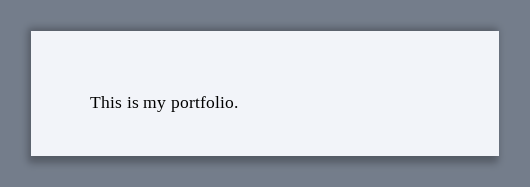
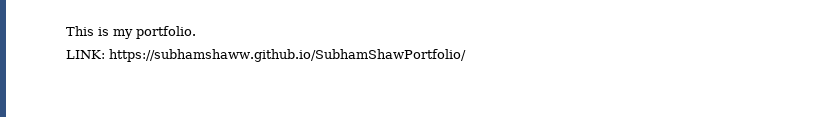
+ LINK: https://subhamshaww.github.io/SubhamShawPortfolio/

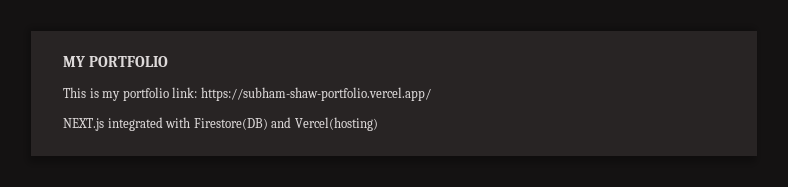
+ MY PORTFOLIO
- This is my portfolio.
- LINK: https://subhamshaww.github.io/SubhamShawPortfolio/
+ This is my portfolio link: https://subham-shaw-portfolio.vercel.app/
+ NEXT.js integrated with Firestore(DB) and Vercel(hosting)

